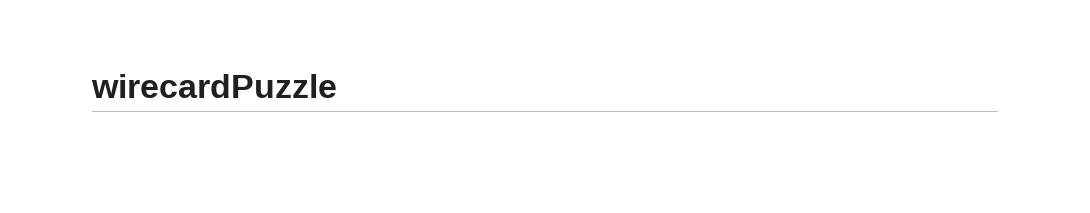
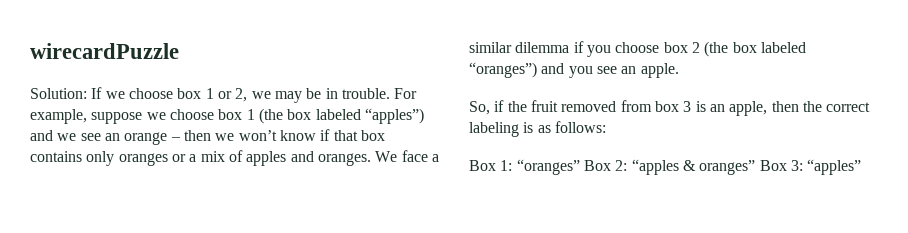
+ Solution: If we choose box 1 or 2, we may be in trouble. For example, suppose we choose box 1 (the box labeled “apples”) and we see an orange – then we won’t know if that box contains only oranges or a mix of apples and oranges. We face a similar dilemma if you choose box 2 (the box labeled “oranges”) and you see an apple.
+ So, if the fruit removed from box 3 is an apple, then the correct labeling is as follows:
+ Box 1: “oranges” Box 2: “apples & oranges” Box 3: “apples”

